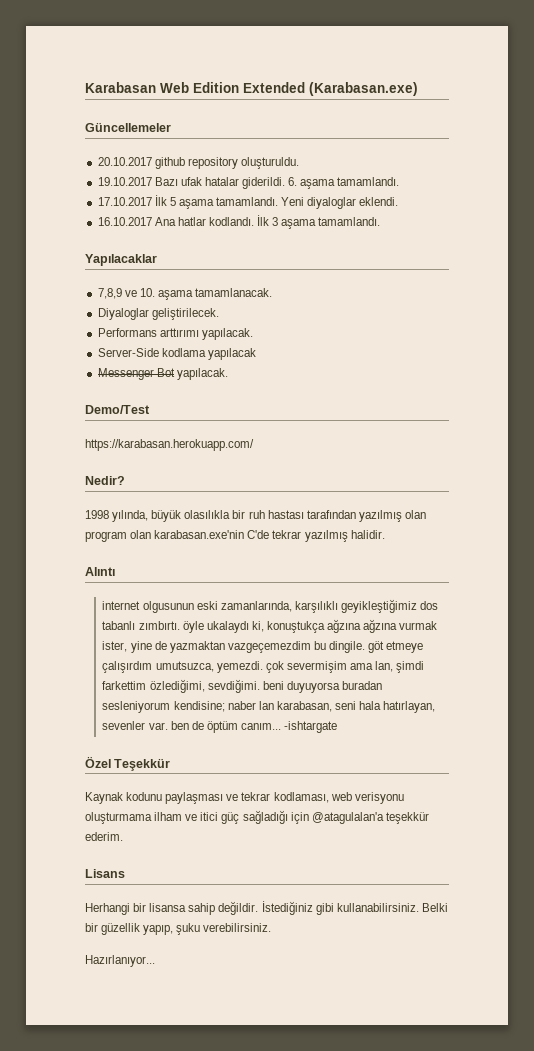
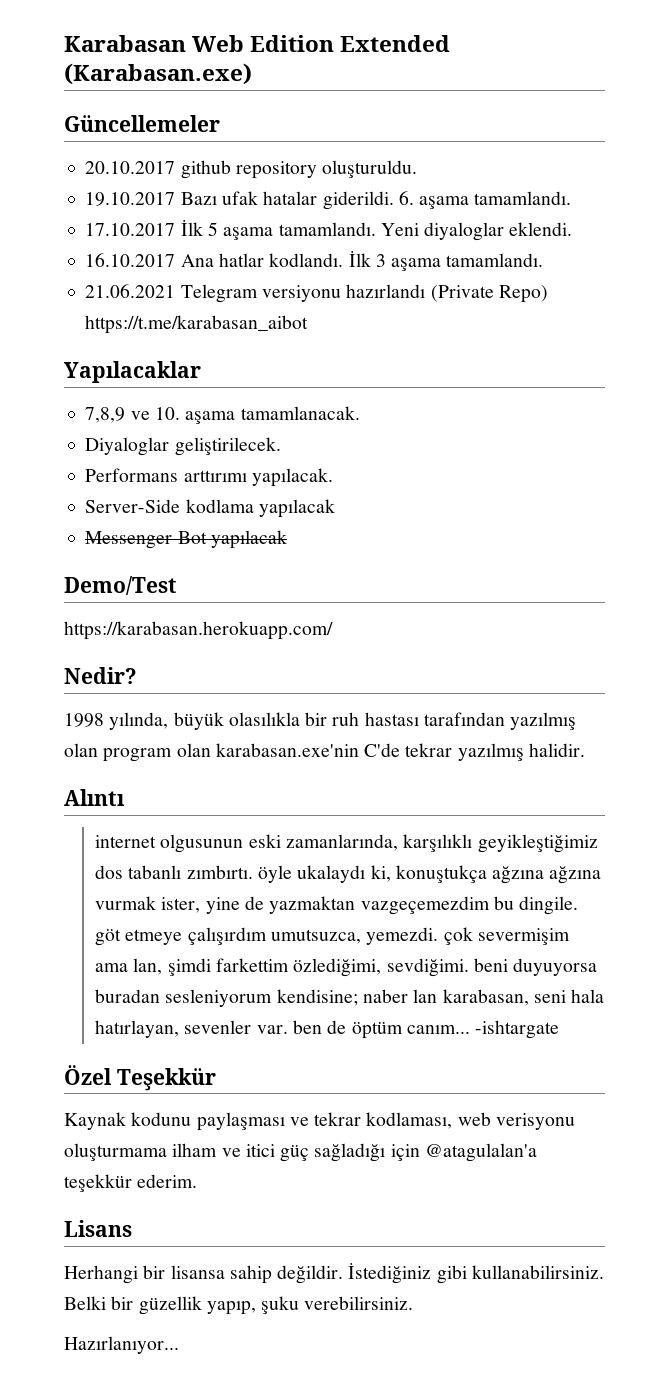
+ 21.06.2021 Telegram versiyonu hazırlandı (Private Repo) https://t.me/karabasan_aibot
- Messenger Bot yapılacak.
+ Messenger Bot yapılacak

